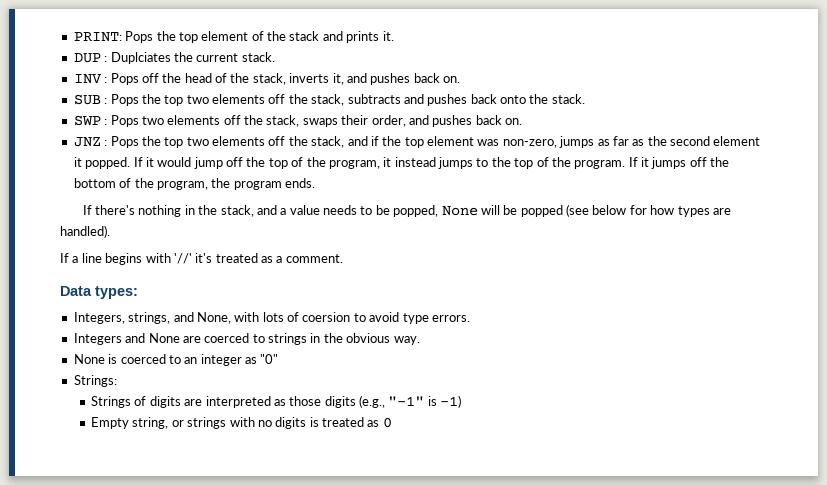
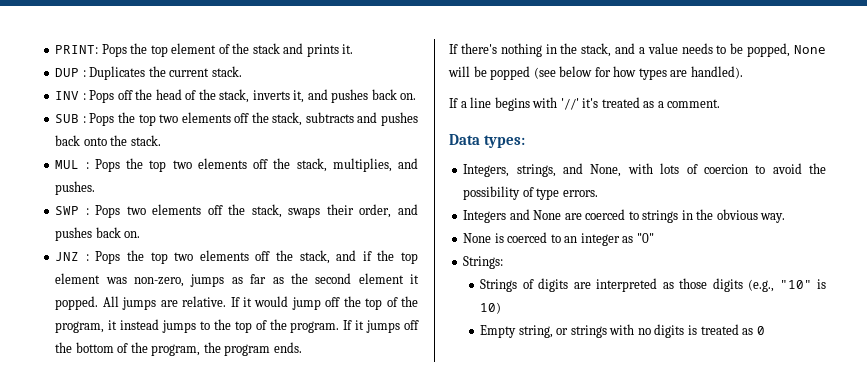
- DUP : Duplciates the current stack.
+ DUP : Duplicates the current stack.
+ MUL : Pops the top two elements off the stack, multiplies, and pushes.
+ All jumps are relative.
- Integers, strings, and None, with lots of coersion to avoid type errors.
+ Integers, strings, and None, with lots of coercion to avoid the possibility of type errors.
- Strings of digits are interpreted as those digits (e.g., "-1" is -1)
+ Strings of digits are interpreted as those digits (e.g., "10" is 10)

